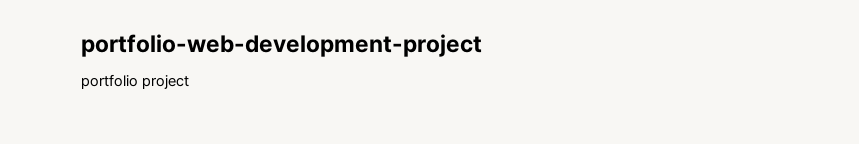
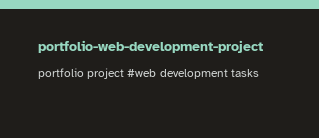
- portfolio project
+ portfolio project #web development tasks

